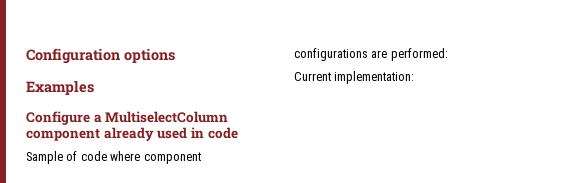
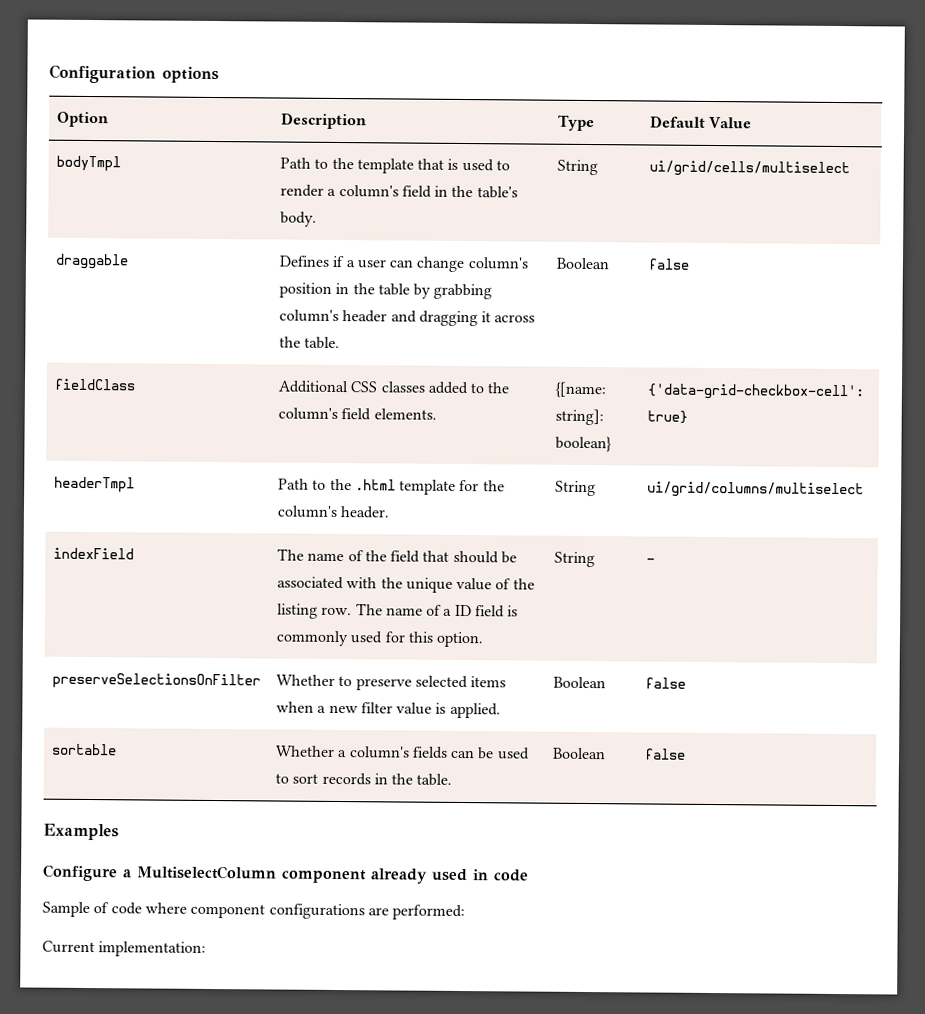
+ Option | Description | Type | Default Value
+ bodyTmpl | Path to the template that is used to render a column's field in the table's body. | String | ui/grid/cells/multiselect
+ draggable | Defines if a user can change column's position in the table by grabbing column's header and dragging it across the table. | Boolean | false
+ fieldClass | Additional CSS classes added to the column's field elements. | {[name: string]: boolean} | {'data-grid-checkbox-cell': true}
+ headerTmpl | Path to the .html template for the column's header. | String | ui/grid/columns/multiselect
+ indexField | The name of the field that should be associated with the unique value of the listing row. The name of a ID field is commonly used for this option. | String | -
+ preserveSelectionsOnFilter | Whether to preserve selected items when a new filter value is applied. | Boolean | false
+ sortable | Whether a column's fields can be used to sort records in the table. | Boolean | false

